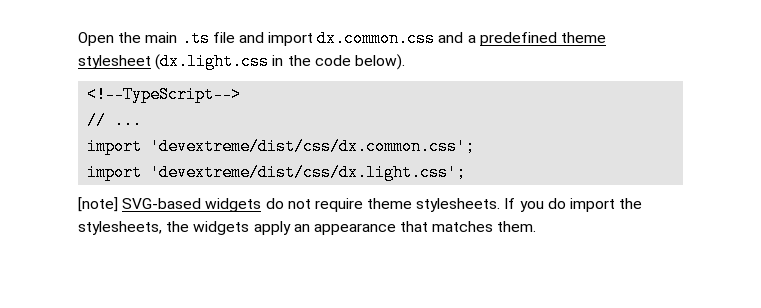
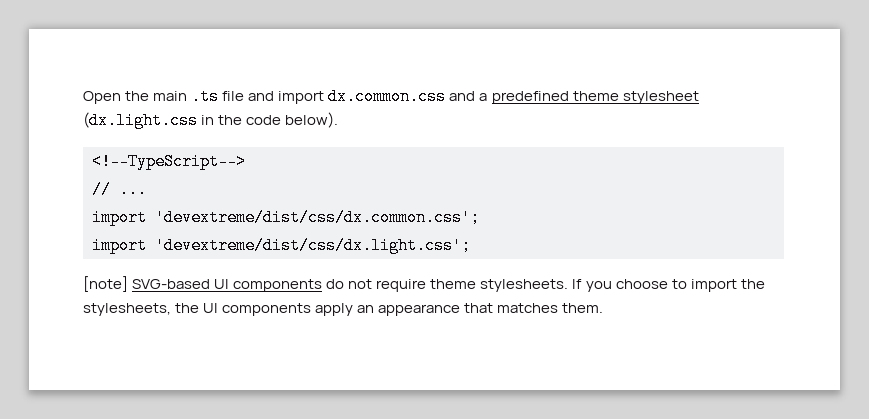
- [note] SVG-based widgets do not require theme stylesheets.
+ [note] SVG-based UI components do not require theme stylesheets.
- If you do import the stylesheets, the widgets apply an appearance that matches them.
+ If you choose to import the stylesheets, the UI components apply an appearance that matches them.

